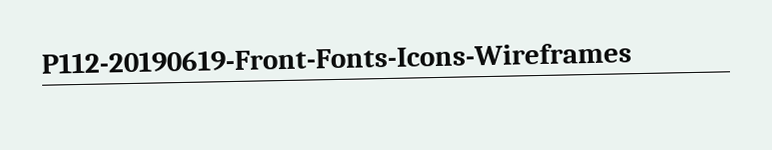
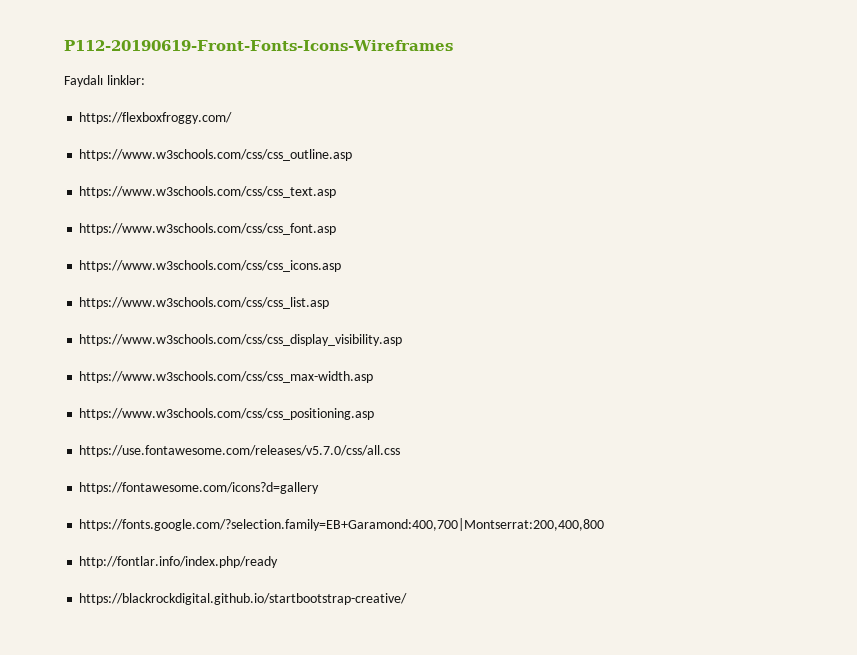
+ Faydalı linklər:
+ https://flexboxfroggy.com/
+ https://www.w3schools.com/css/css_outline.asp
+ https://www.w3schools.com/css/css_text.asp
+ https://www.w3schools.com/css/css_font.asp
+ https://www.w3schools.com/css/css_icons.asp
+ https://www.w3schools.com/css/css_list.asp
+ https://www.w3schools.com/css/css_display_visibility.asp
+ https://www.w3schools.com/css/css_max-width.asp
+ https://www.w3schools.com/css/css_positioning.asp
+ https://use.fontawesome.com/releases/v5.7.0/css/all.css
+ https://fontawesome.com/icons?d=gallery
+ https://fonts.google.com/?selection.family=EB+Garamond:400,700|Montserrat:200,400,800
+ http://fontlar.info/index.php/ready
+ https://blackrockdigital.github.io/startbootstrap-creative/

